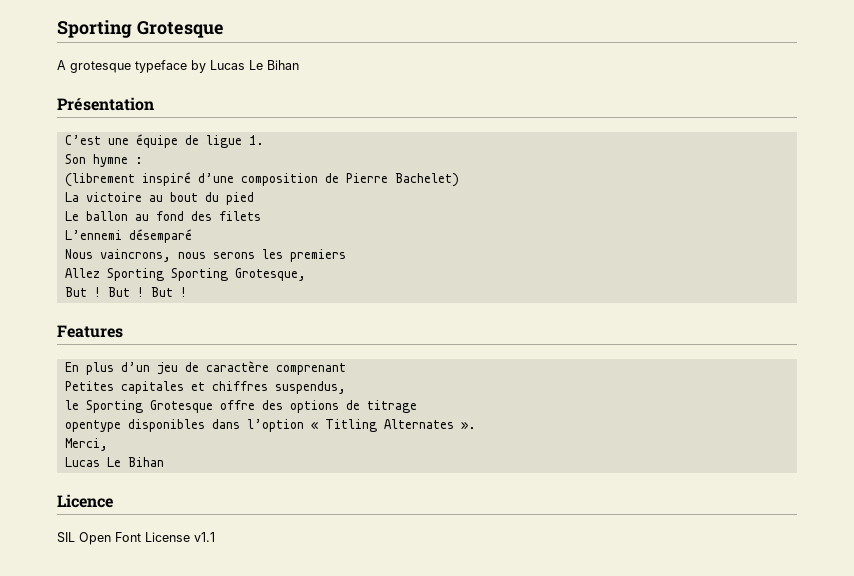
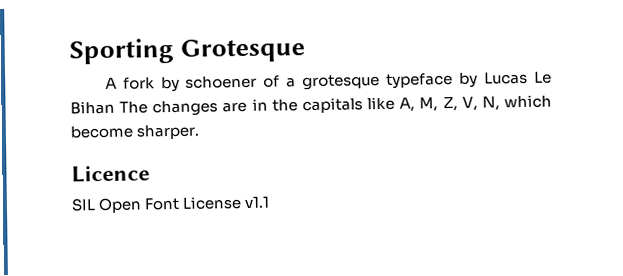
- A grotesque typeface by Lucas Le Bihan
- Présentation
- C’est une équipe de ligue 1.
- Son hymne :
- (librement inspiré d’une composition de Pierre Bachelet)
- La victoire au bout du pied
- Le ballon au fond des filets
- L’ennemi désemparé
- Nous vaincrons, nous serons les premiers
- Allez Sporting Sporting Grotesque,
- But ! But ! But !
- Features
- En plus d’un jeu de caractère comprenant
- Petites capitales et chiffres suspendus,
- le Sporting Grotesque offre des options de titrage
- opentype disponibles dans l’option « Titling Alternates ».
- Merci,
- Lucas Le Bihan
+ A fork by schoener of a grotesque typeface by Lucas Le Bihan The changes are in the capitals like A, M, Z, V, N, which become sharper.

